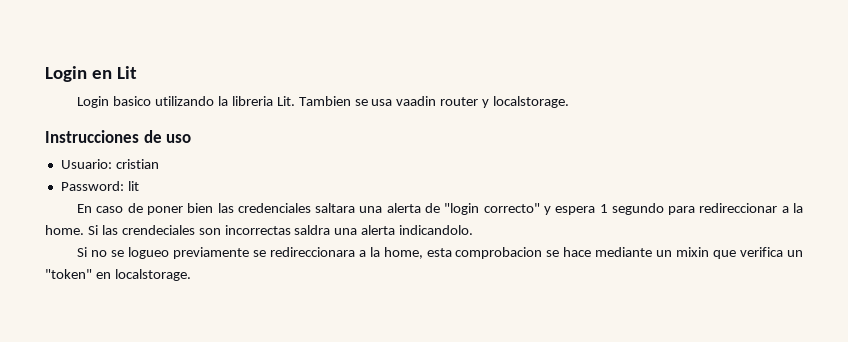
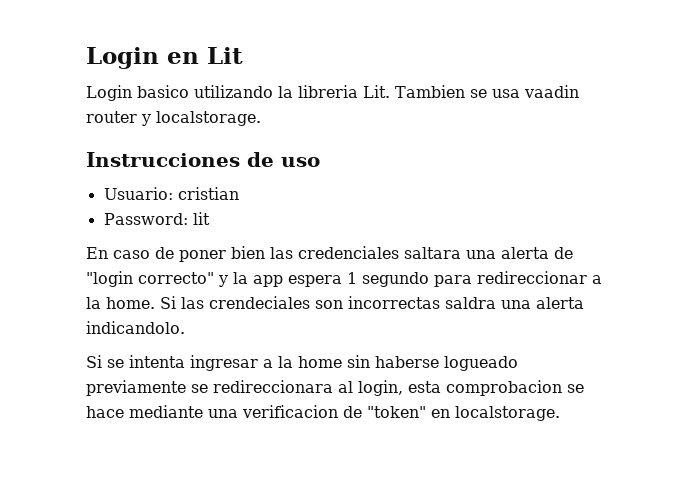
- En caso de poner bien las credenciales saltara una alerta de "login correcto" y espera 1 segundo para redireccionar a la home.
+ En caso de poner bien las credenciales saltara una alerta de "login correcto" y la app espera 1 segundo para redireccionar a la home.
- Si no se logueo previamente se redireccionara a la home, esta comprobacion se hace mediante un mixin que verifica un "token" en localstorage.
+ Si se intenta ingresar a la home sin haberse logueado previamente se redireccionara al login, esta comprobacion se hace mediante una verificacion de "token" en localstorage.

